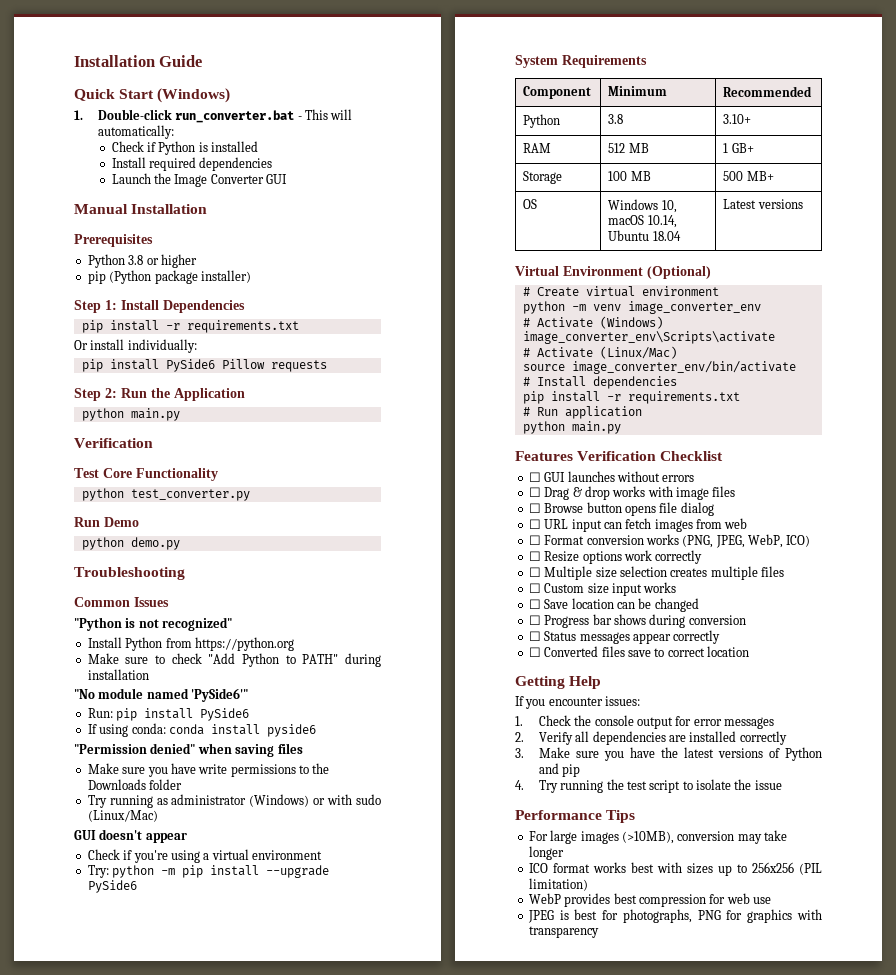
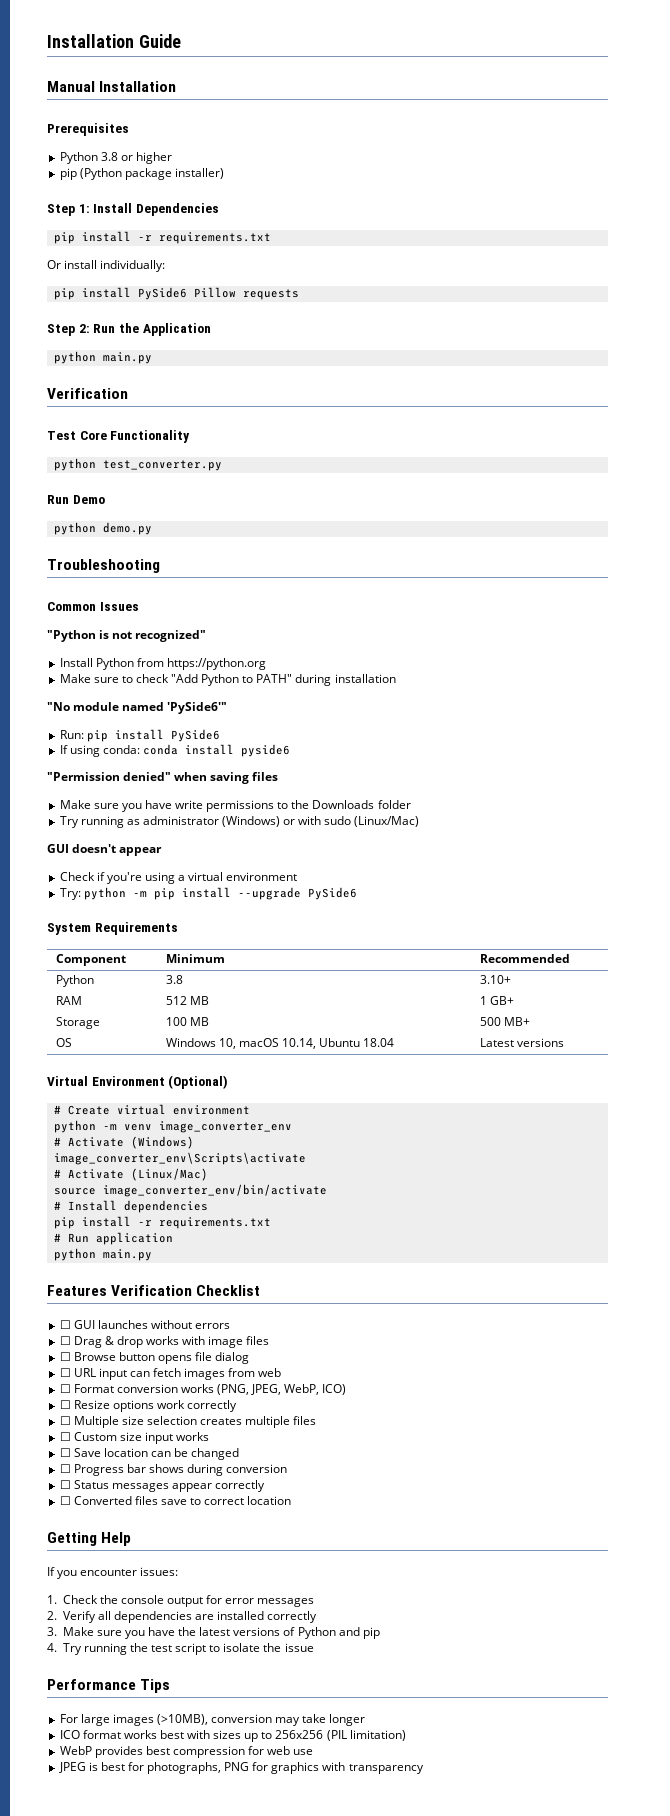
- Quick Start (Windows)
- 1. Double-click run_converter.bat - This will automatically:
- Check if Python is installed
- Install required dependencies
- Launch the Image Converter GUI

